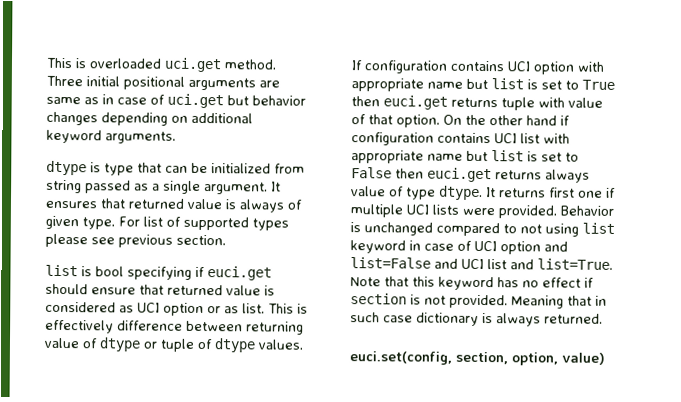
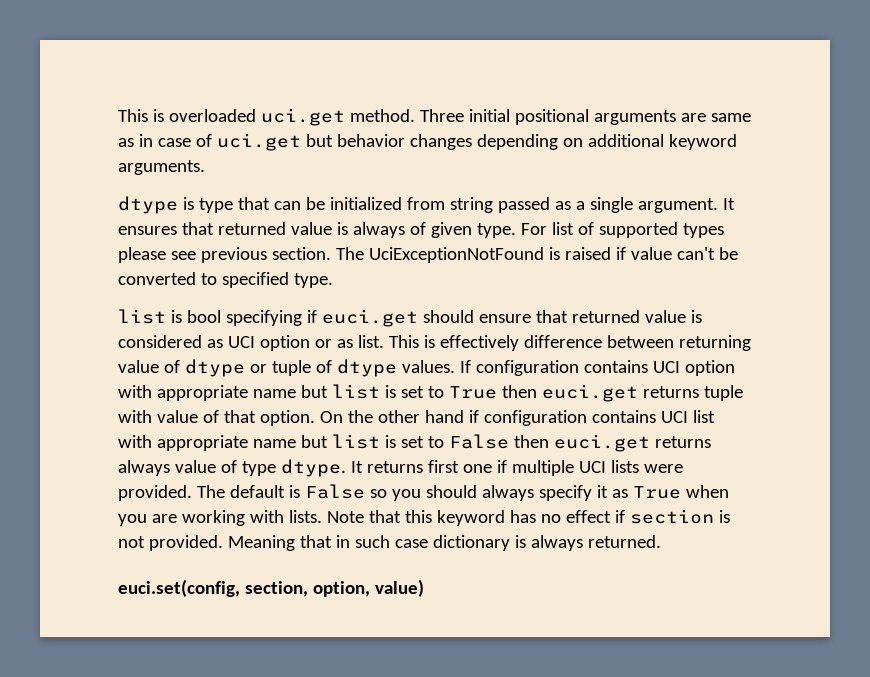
+ The UciExceptionNotFound is raised if value can't be converted to specified type.
- Behavior is unchanged compared to not using list keyword in case of UCI option and list=False and UCI list and list=True.
+ The default is False so you should always specify it as True when you are working with lists.

